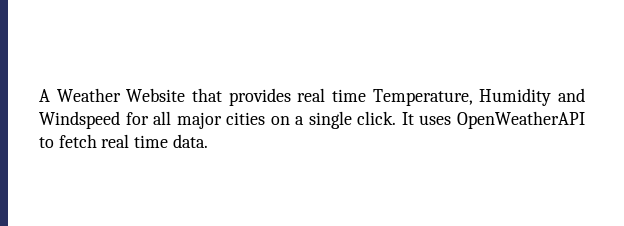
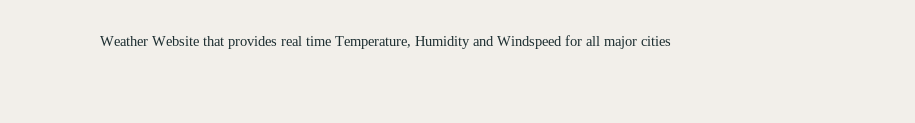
- A Weather Website that provides real time Temperature, Humidity and Windspeed for all major cities on a single click. It uses OpenWeatherAPI to fetch real time data.
+ Weather Website that provides real time Temperature, Humidity and Windspeed for all major cities

